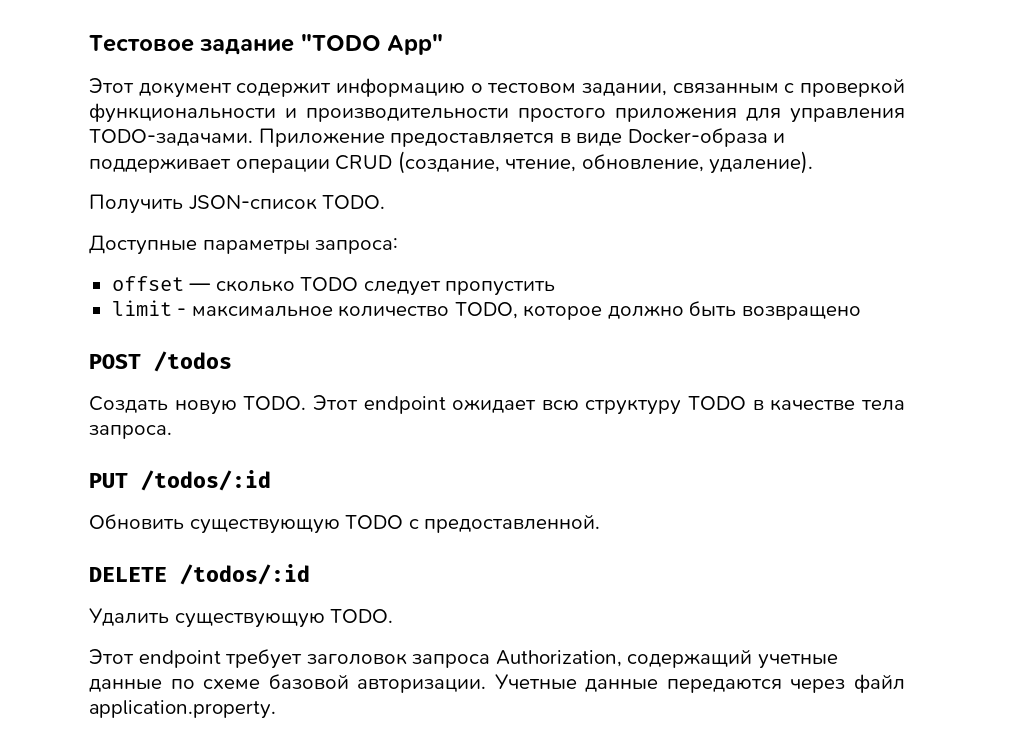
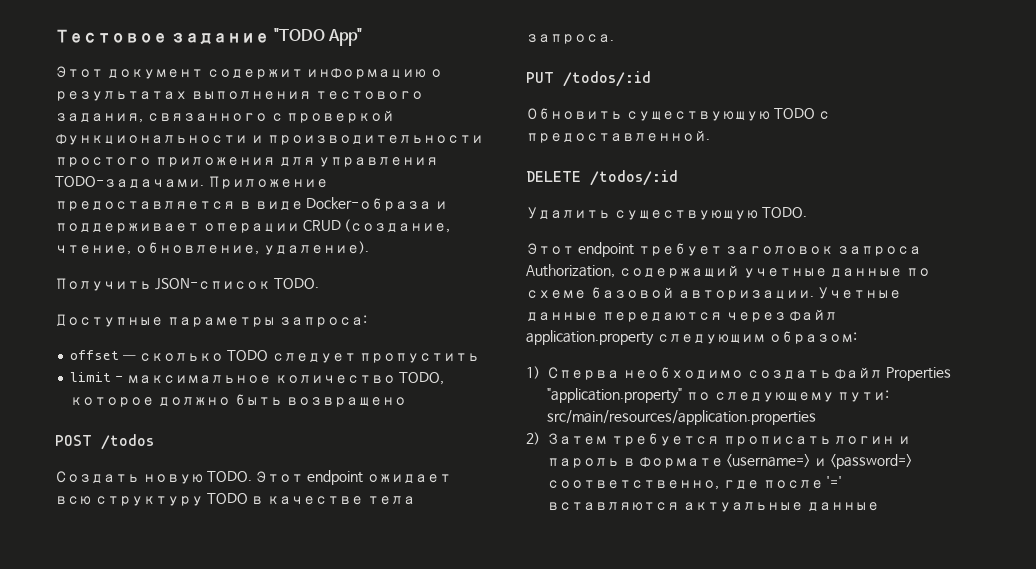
- Этот документ содержит информацию о тестовом задании, связанным с проверкой функциональности и производительности простого приложения для управления TODO-задачами.
+ Этот документ содержит информацию о результатах выполнения тестового задания, связанного с проверкой функциональности и производительности простого приложения для управления TODO-задачами.
- Учетные данные передаются через файл application.property.
+ Учетные данные передаются через файл application.property следующим образом:
+ 1) Сперва необходимо создать файл Properties "application.property" по следующему пути: src/main/resources/application.properties
+ 2) Затем требуется прописать логин и пароль в формате <username=> и <password=> соответственно, где после '=' вставляются актуальные данные

